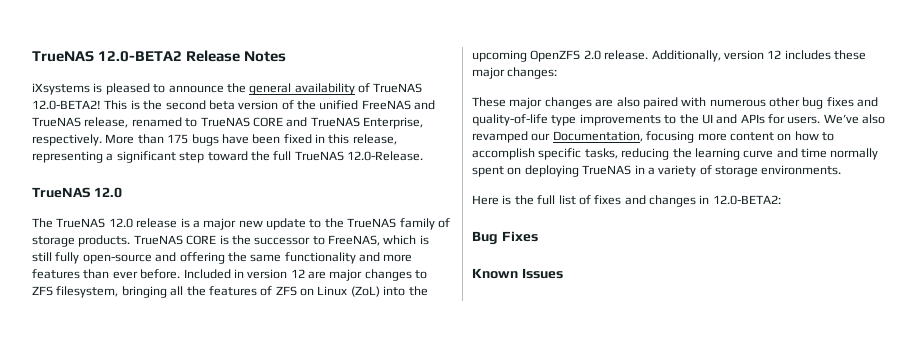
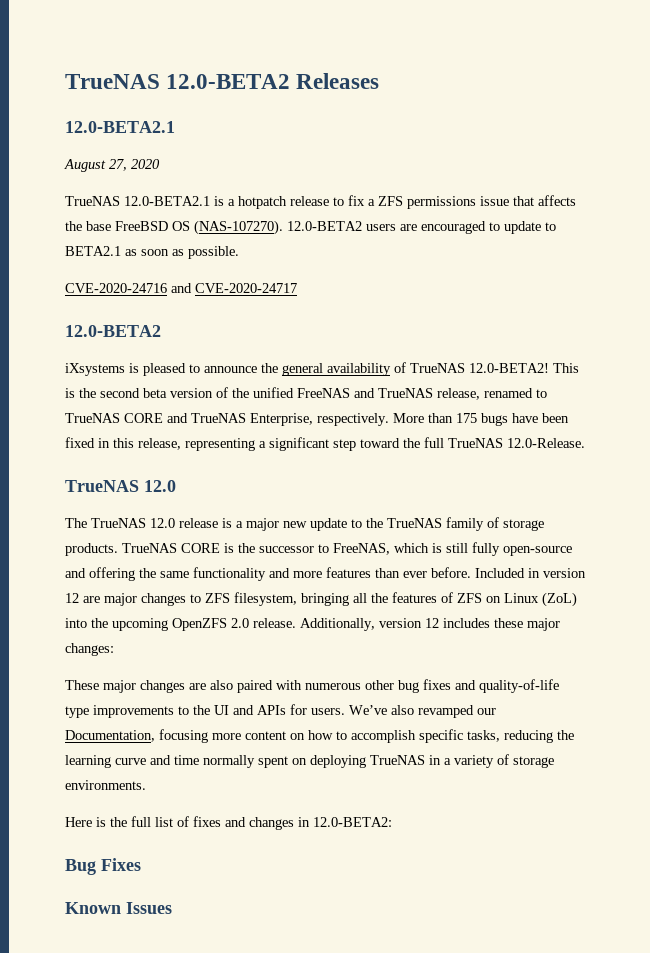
- TrueNAS 12.0-BETA2 Release Notes
+ TrueNAS 12.0-BETA2 Releases
+ 12.0-BETA2.1
+ August 27, 2020
+ TrueNAS 12.0-BETA2.1 is a hotpatch release to fix a ZFS permissions issue that affects the base FreeBSD OS (NAS-107270). 12.0-BETA2 users are encouraged to update to BETA2.1 as soon as possible.
+ CVE-2020-24716 and CVE-2020-24717
+ 12.0-BETA2

